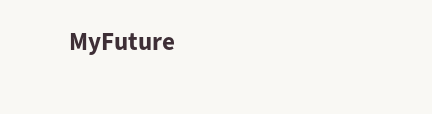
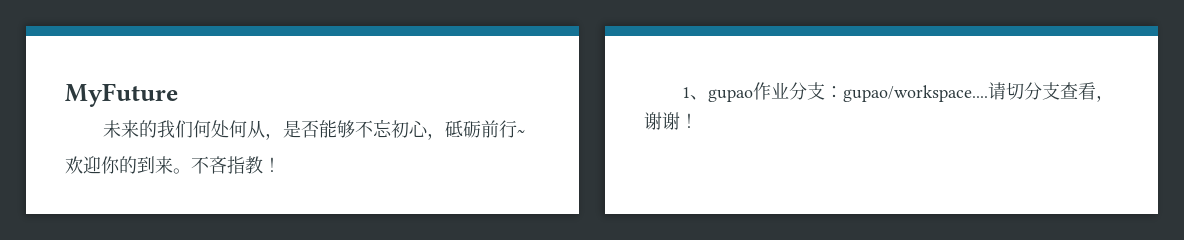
+ 未来的我们何处何从，是否能够不忘初心，砥砺前行~
+ 欢迎你的到来。不吝指教！
+ 1、gupao作业分支：gupao/workspace....请切分支查看，谢谢！

